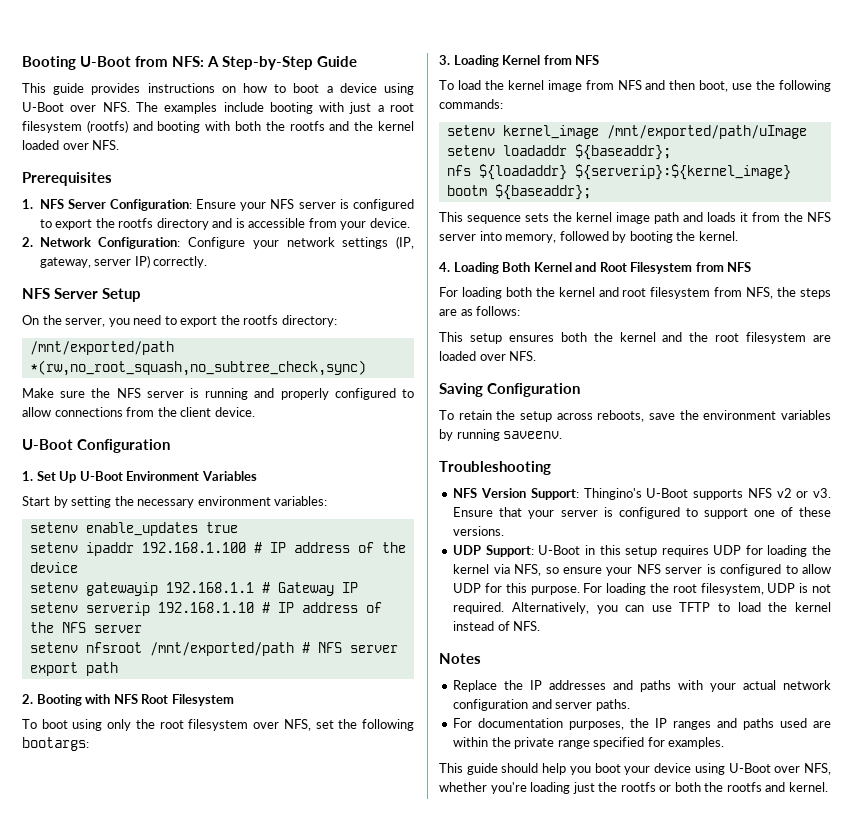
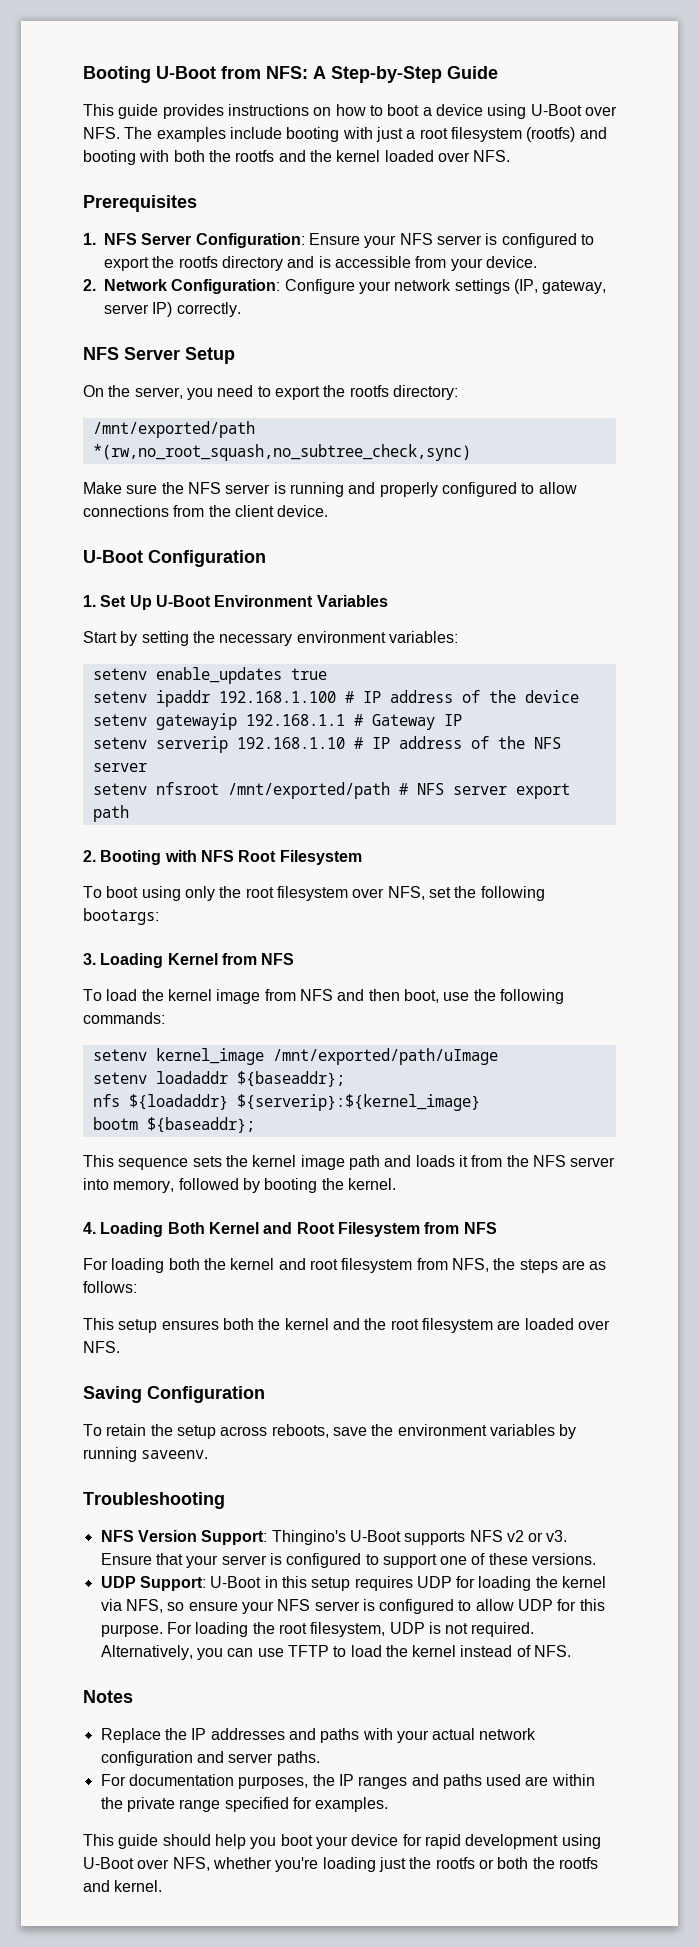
- This guide should help you boot your device using U-Boot over NFS, whether you're loading just the rootfs or both the rootfs and kernel.
+ This guide should help you boot your device for rapid development using U-Boot over NFS, whether you're loading just the rootfs or both the rootfs and kernel.

